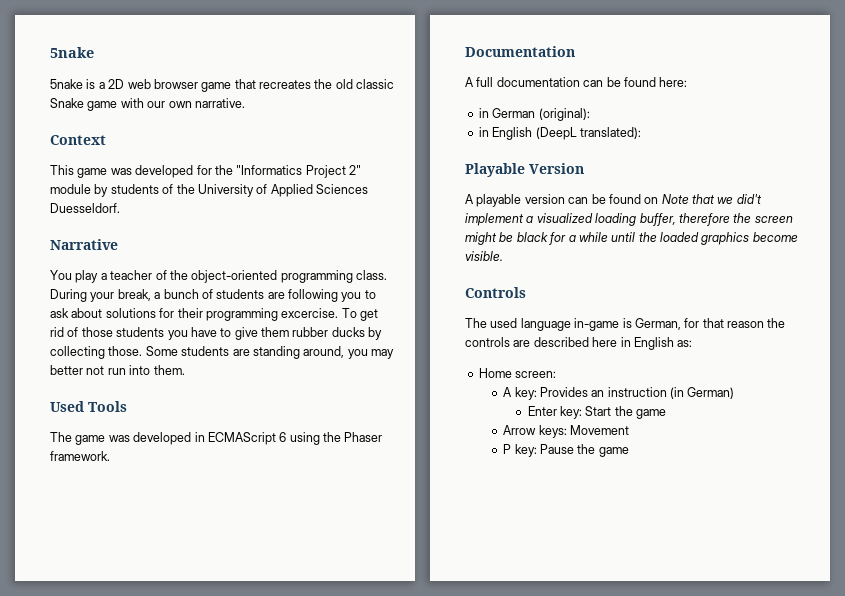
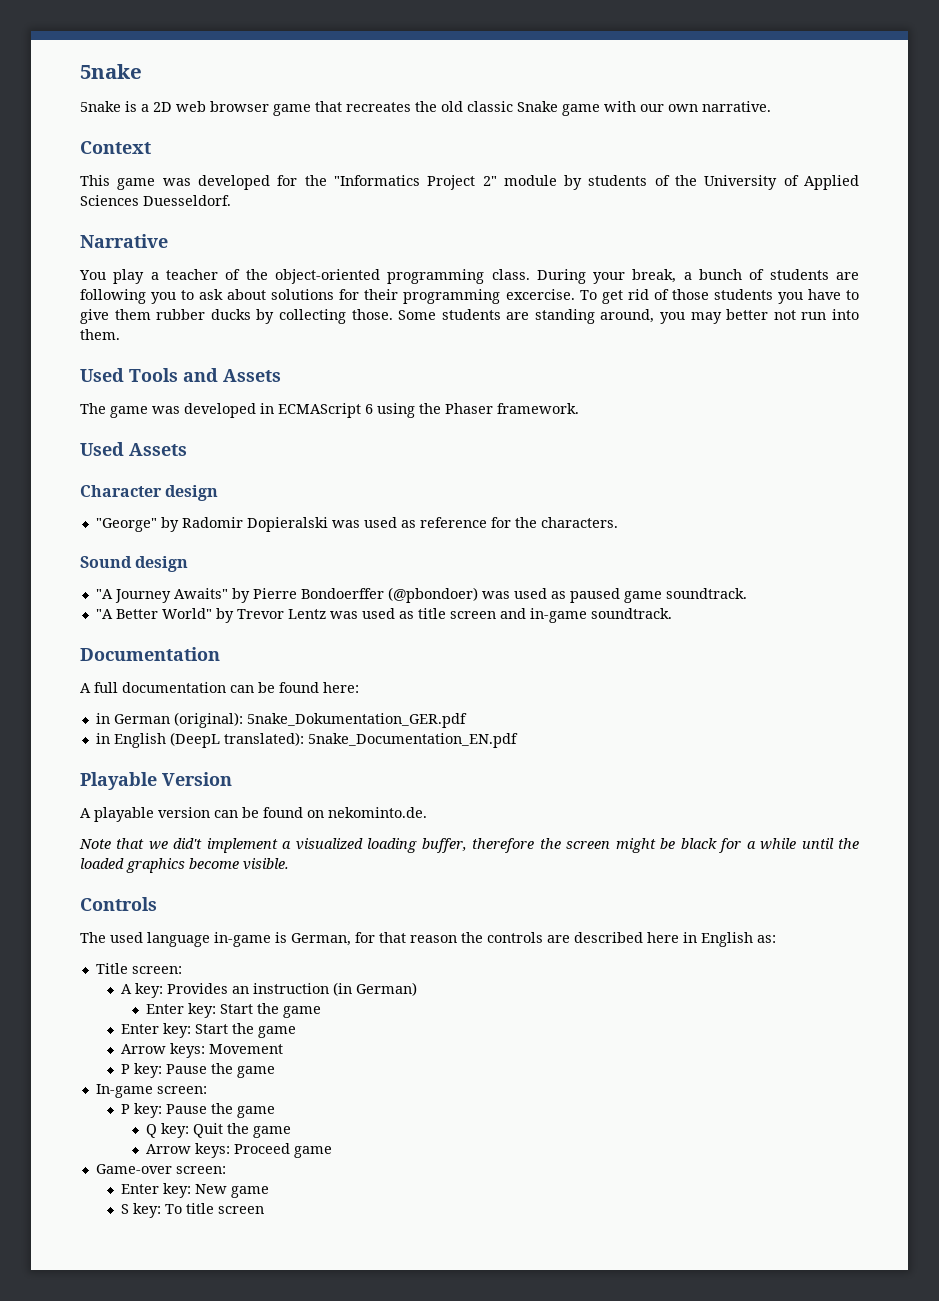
- Used Tools
+ Used Tools and Assets
+ Used Assets
+ Character design
+ "George" by Radomir Dopieralski was used as reference for the characters.
+ Sound design
+ "A Journey Awaits" by Pierre Bondoerffer (@pbondoer) was used as paused game soundtrack.
+ "A Better World" by Trevor Lentz was used as title screen and in-game soundtrack.
- in German (original):
+ in German (original): 5nake_Dokumentation_GER.pdf
- in English (DeepL translated):
+ in English (DeepL translated): 5nake_Documentation_EN.pdf
- A playable version can be found on Note that we did't implement a visualized loading buffer, therefore the screen might be black for a while until the loaded graphics become visible.
+ A playable version can be found on nekominto.de.
+ Note that we did't implement a visualized loading buffer, therefore the screen might be black for a while until the loaded graphics become visible.
- Home screen:
+ Title screen:
  A key: Provides an instruction (in German)
+ Enter key: Start the game
+ In-game screen:
+ P key: Pause the game
+ Q key: Quit the game
+ Arrow keys: Proceed game
+ Game-over screen:
+ Enter key: New game
+ S key: To title screen

